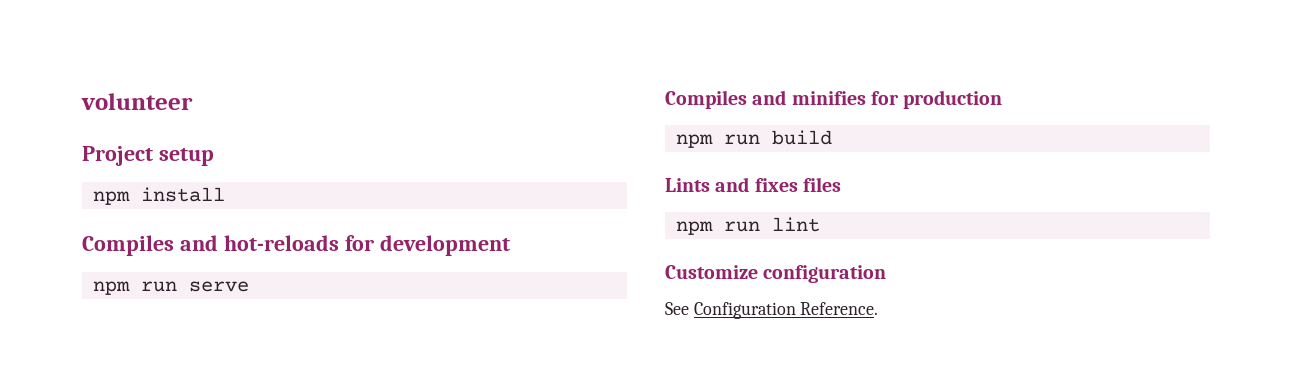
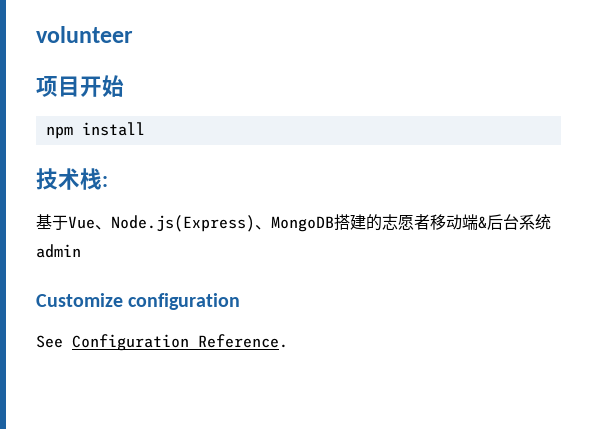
- Project setup
+ 项目开始
- Compiles and hot-reloads for development
- npm run serve
- Compiles and minifies for production
- npm run build
- Lints and fixes files
- npm run lint
+ 技术栈:
+ 基于Vue、Node.js(Express)、MongoDB搭建的志愿者移动端&后台系统admin

